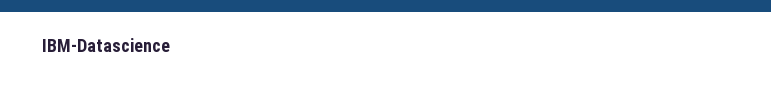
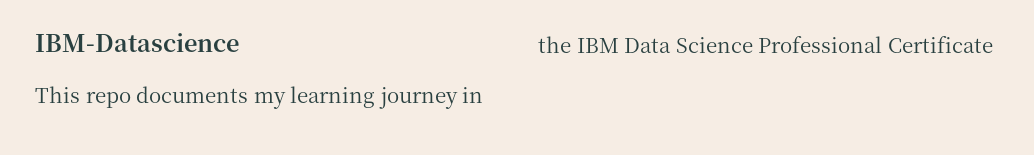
+ This repo documents my learning journey in the IBM Data Science Professional Certificate

